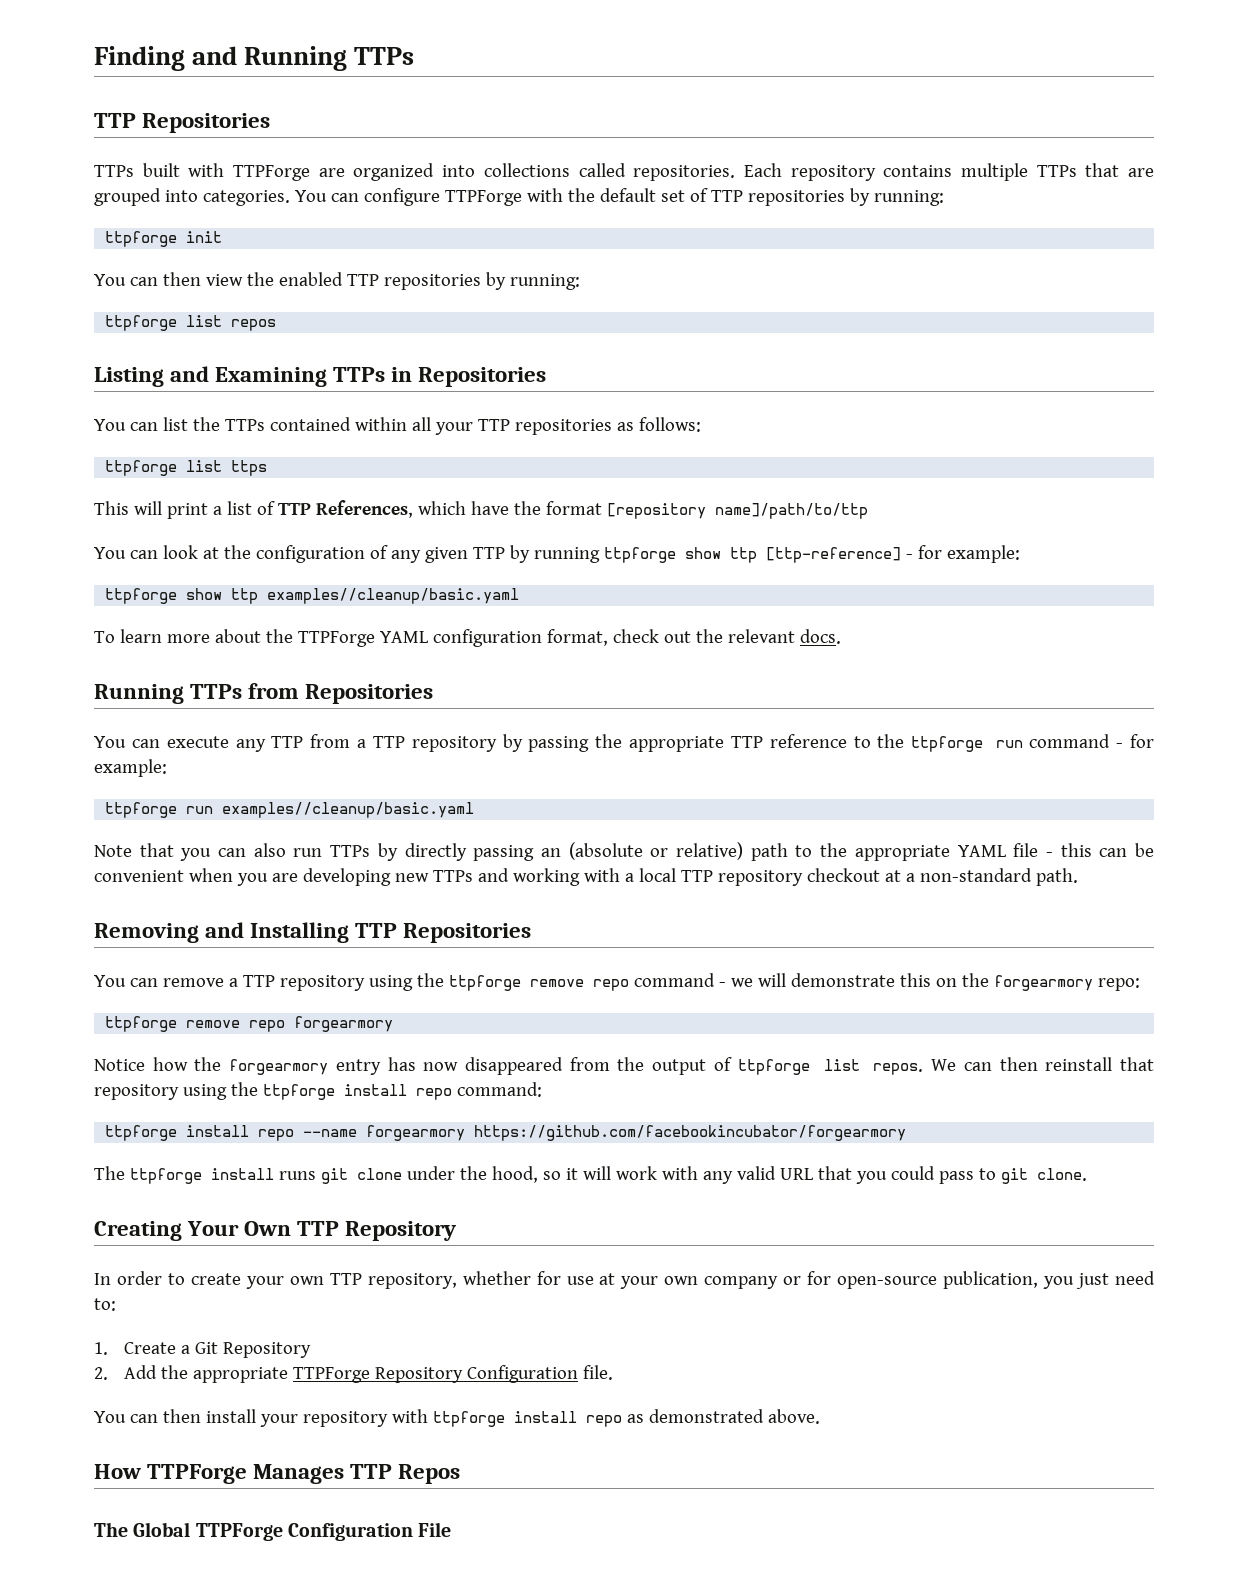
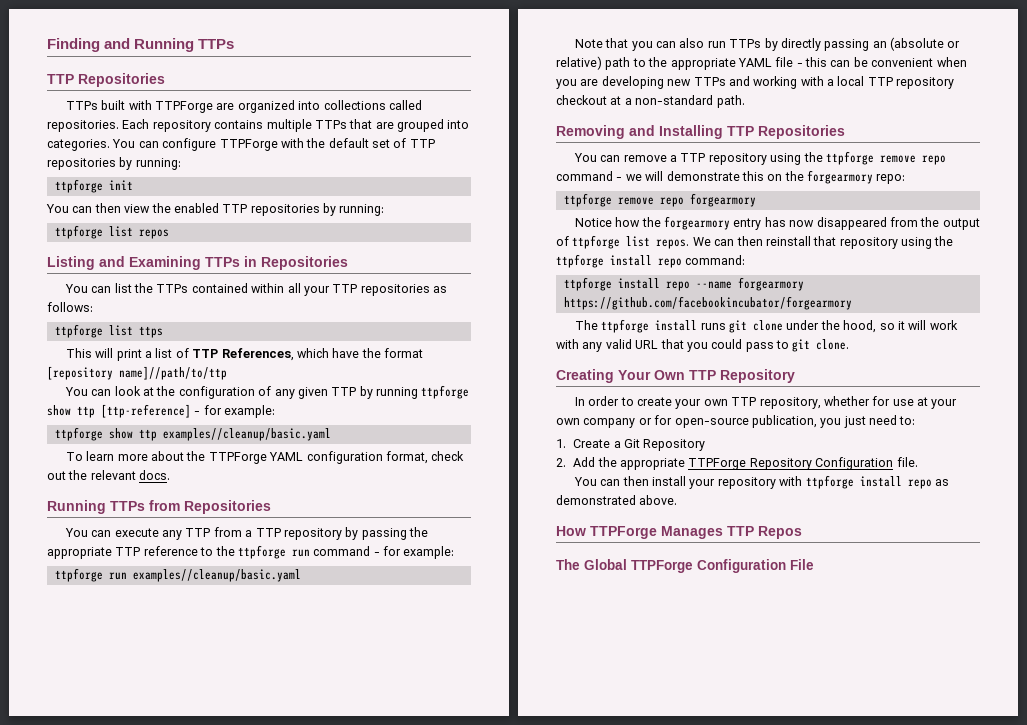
- This will print a list of TTP References, which have the format [repository name]/path/to/ttp
+ This will print a list of TTP References, which have the format [repository name]//path/to/ttp

